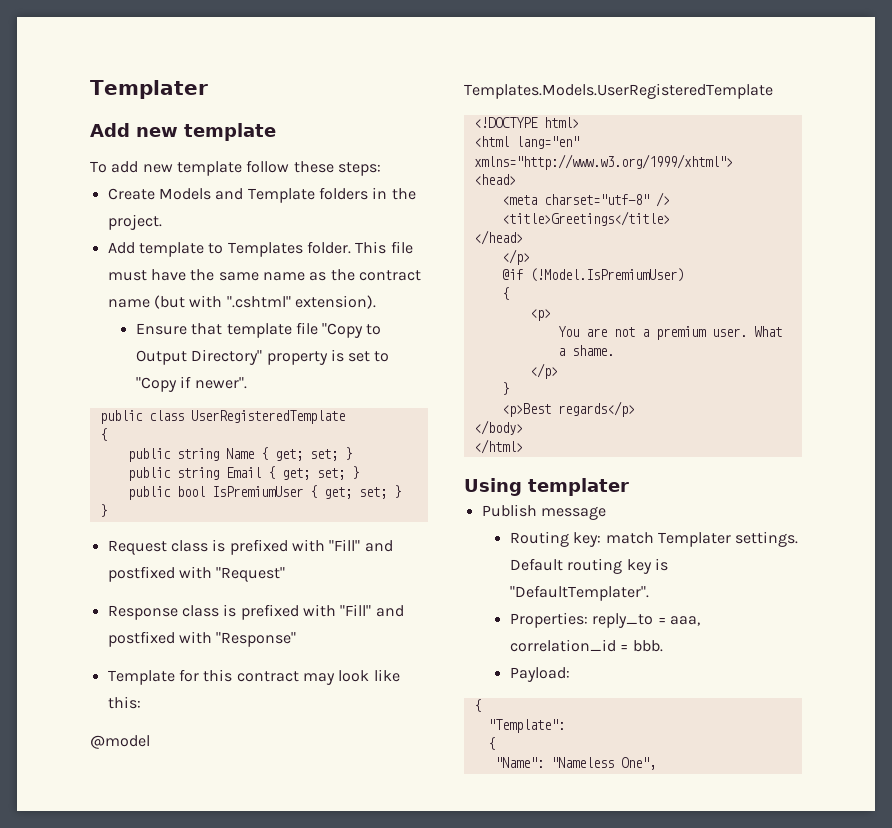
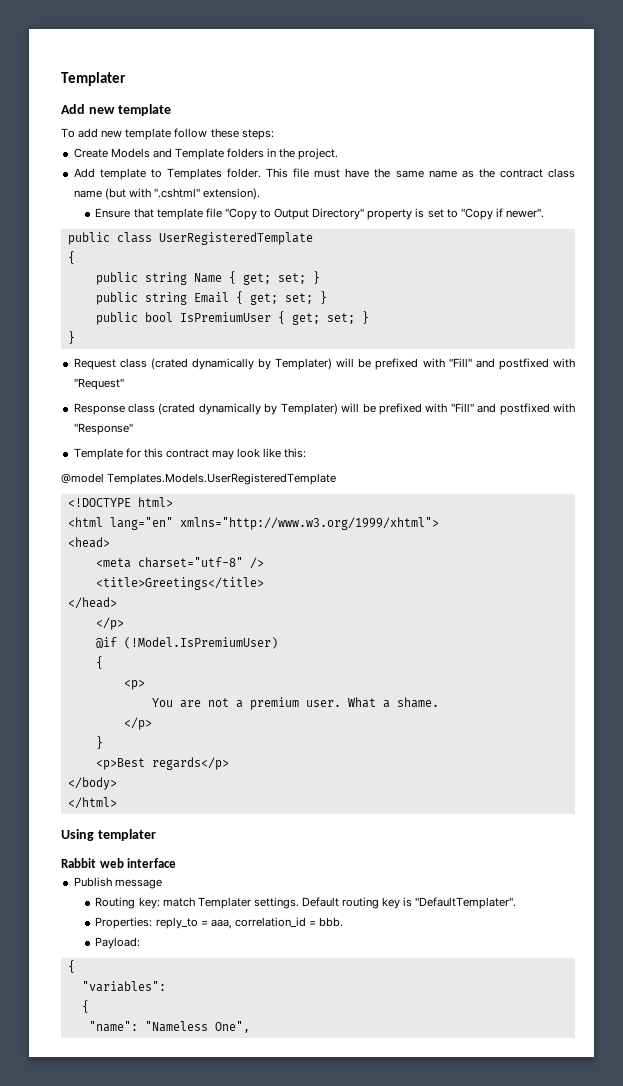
- This file must have the same name as the contract name (but with ".cshtml" extension).
+ This file must have the same name as the contract class name (but with ".cshtml" extension).
- Request class is prefixed with "Fill" and postfixed with "Request"
+ Request class (crated dynamically by Templater) will be prefixed with "Fill" and postfixed with "Request"
- Response class is prefixed with "Fill" and postfixed with "Response"
+ Response class (crated dynamically by Templater) will be prefixed with "Fill" and postfixed with "Response"
+ Rabbit web interface
- "Template":
+ "variables":
  {
- "Name": "Nameless One",
+ "name": "Nameless One",

